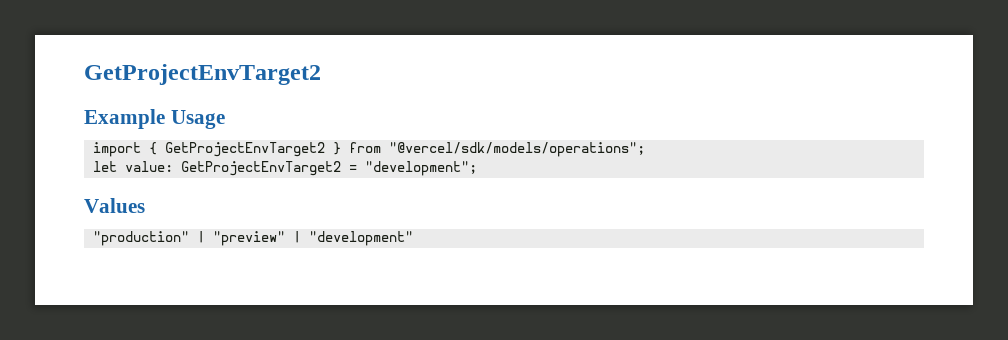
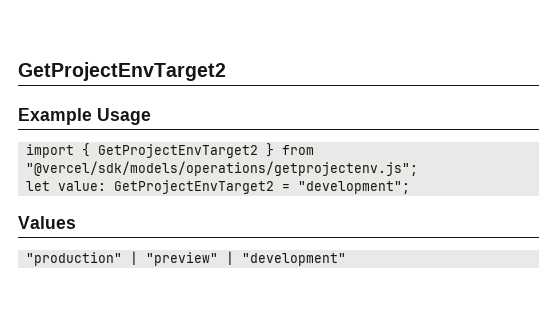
- import { GetProjectEnvTarget2 } from "@vercel/sdk/models/operations";
+ import { GetProjectEnvTarget2 } from "@vercel/sdk/models/operations/getprojectenv.js";

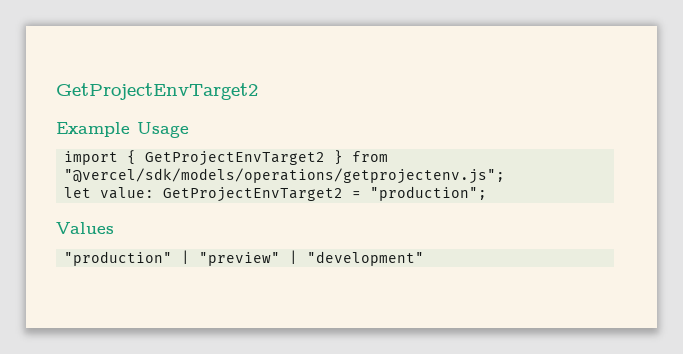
- let value: GetProjectEnvTarget2 = "development";
+ let value: GetProjectEnvTarget2 = "production";

